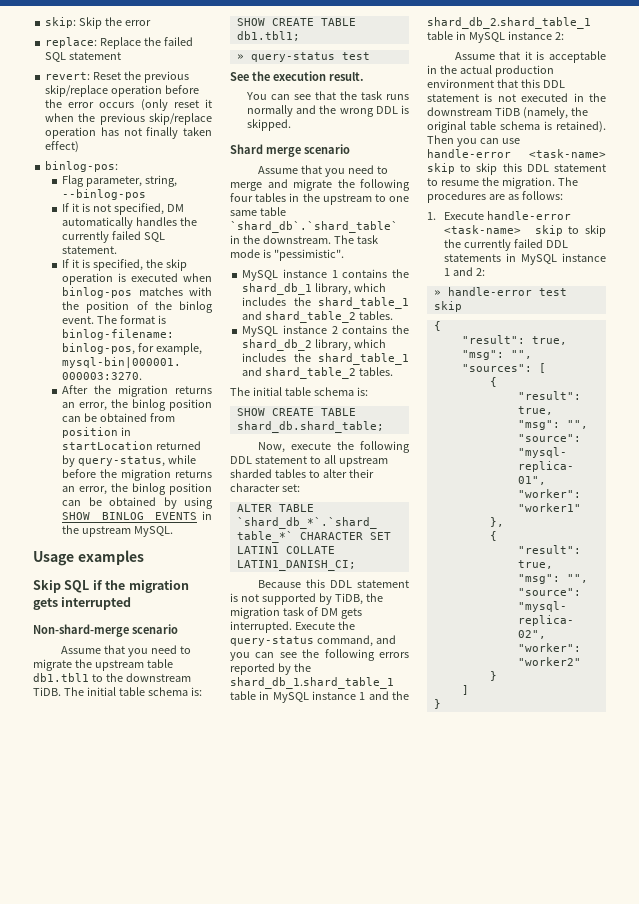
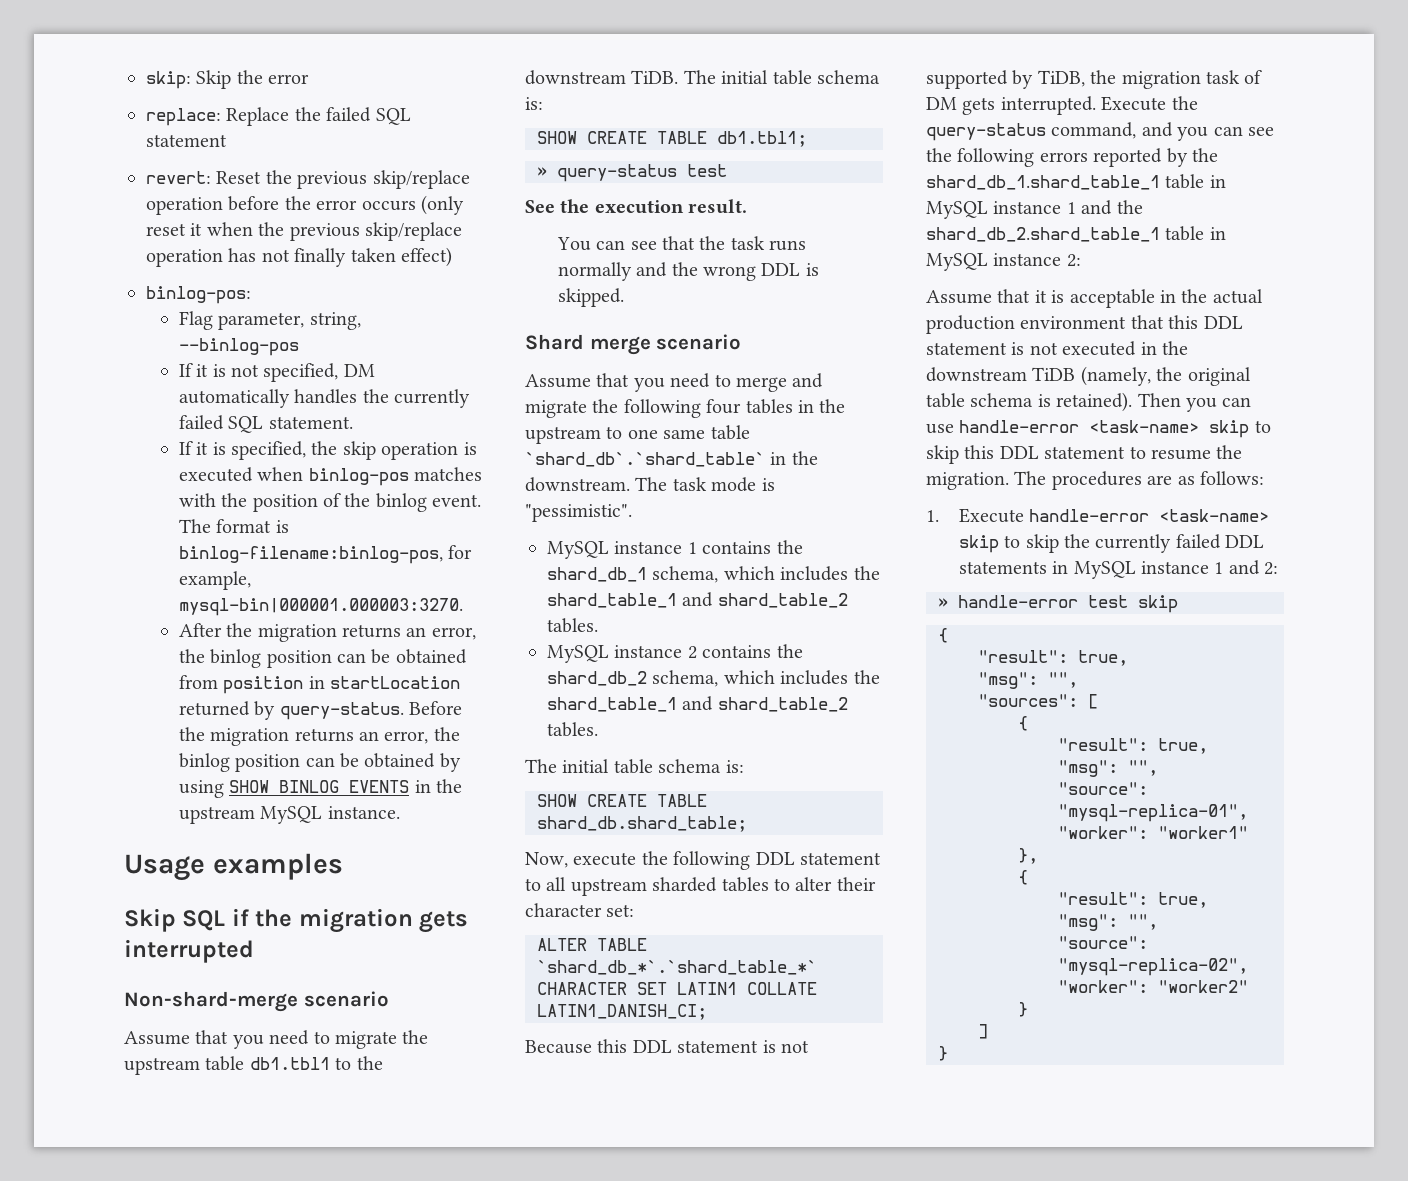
- After the migration returns an error, the binlog position can be obtained from position in startLocation returned by query-status, while before the migration returns an error, the binlog position can be obtained by using SHOW BINLOG EVENTS in the upstream MySQL.
+ After the migration returns an error, the binlog position can be obtained from position in startLocation returned by query-status. Before the migration returns an error, the binlog position can be obtained by using SHOW BINLOG EVENTS in the upstream MySQL instance.
- MySQL instance 1 contains the shard_db_1 library, which includes the shard_table_1 and shard_table_2 tables.
+ MySQL instance 1 contains the shard_db_1 schema, which includes the shard_table_1 and shard_table_2 tables.
- MySQL instance 2 contains the shard_db_2 library, which includes the shard_table_1 and shard_table_2 tables.
+ MySQL instance 2 contains the shard_db_2 schema, which includes the shard_table_1 and shard_table_2 tables.

